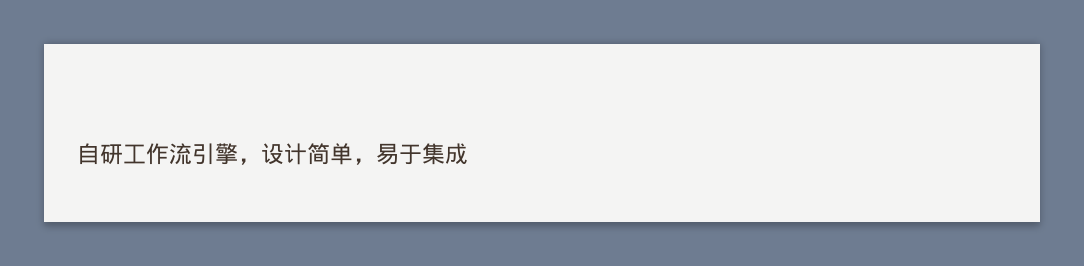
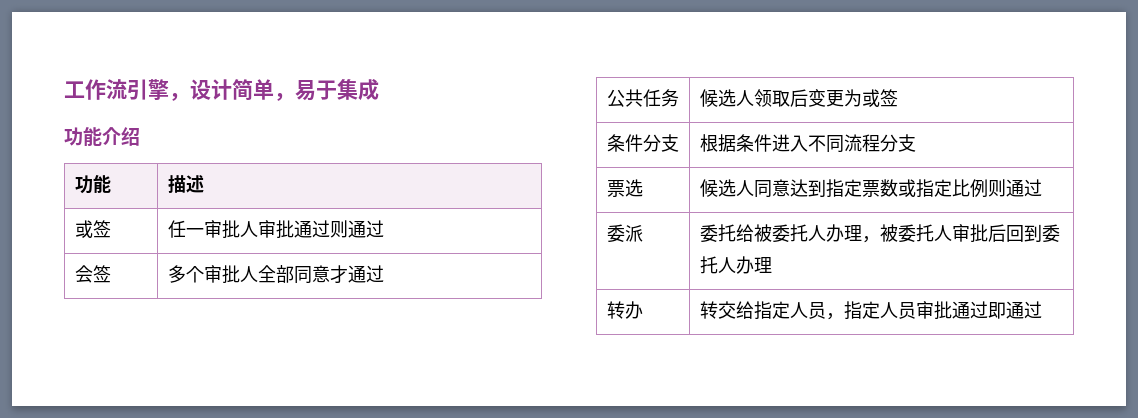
- 自研工作流引擎，设计简单，易于集成
+ 工作流引擎，设计简单，易于集成
+ 功能介绍
+ 功能 | 描述
+ 或签 | 任一审批人审批通过则通过
+ 会签 | 多个审批人全部同意才通过
+ 公共任务 | 候选人领取后变更为或签
+ 条件分支 | 根据条件进入不同流程分支
+ 票选 | 候选人同意达到指定票数或指定比例则通过
+ 委派 | 委托给被委托人办理，被委托人审批后回到委托人办理
+ 转办 | 转交给指定人员，指定人员审批通过即通过

